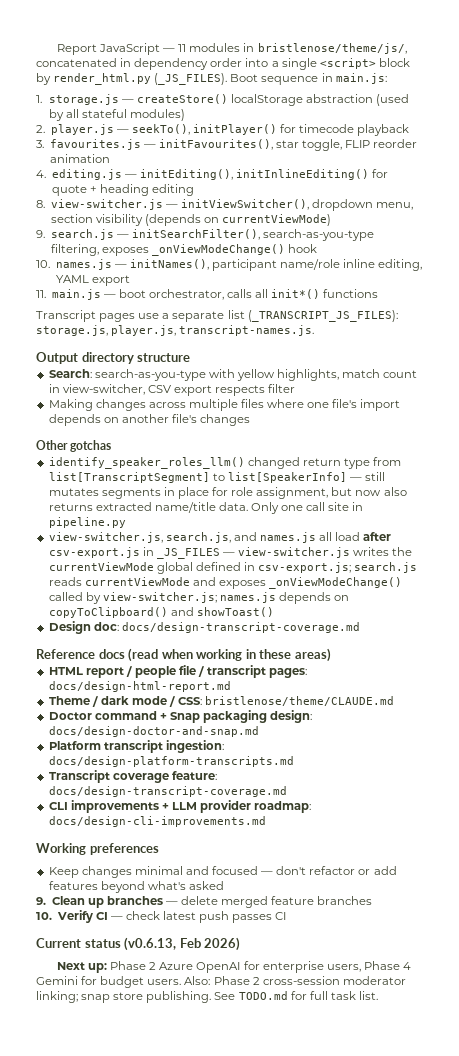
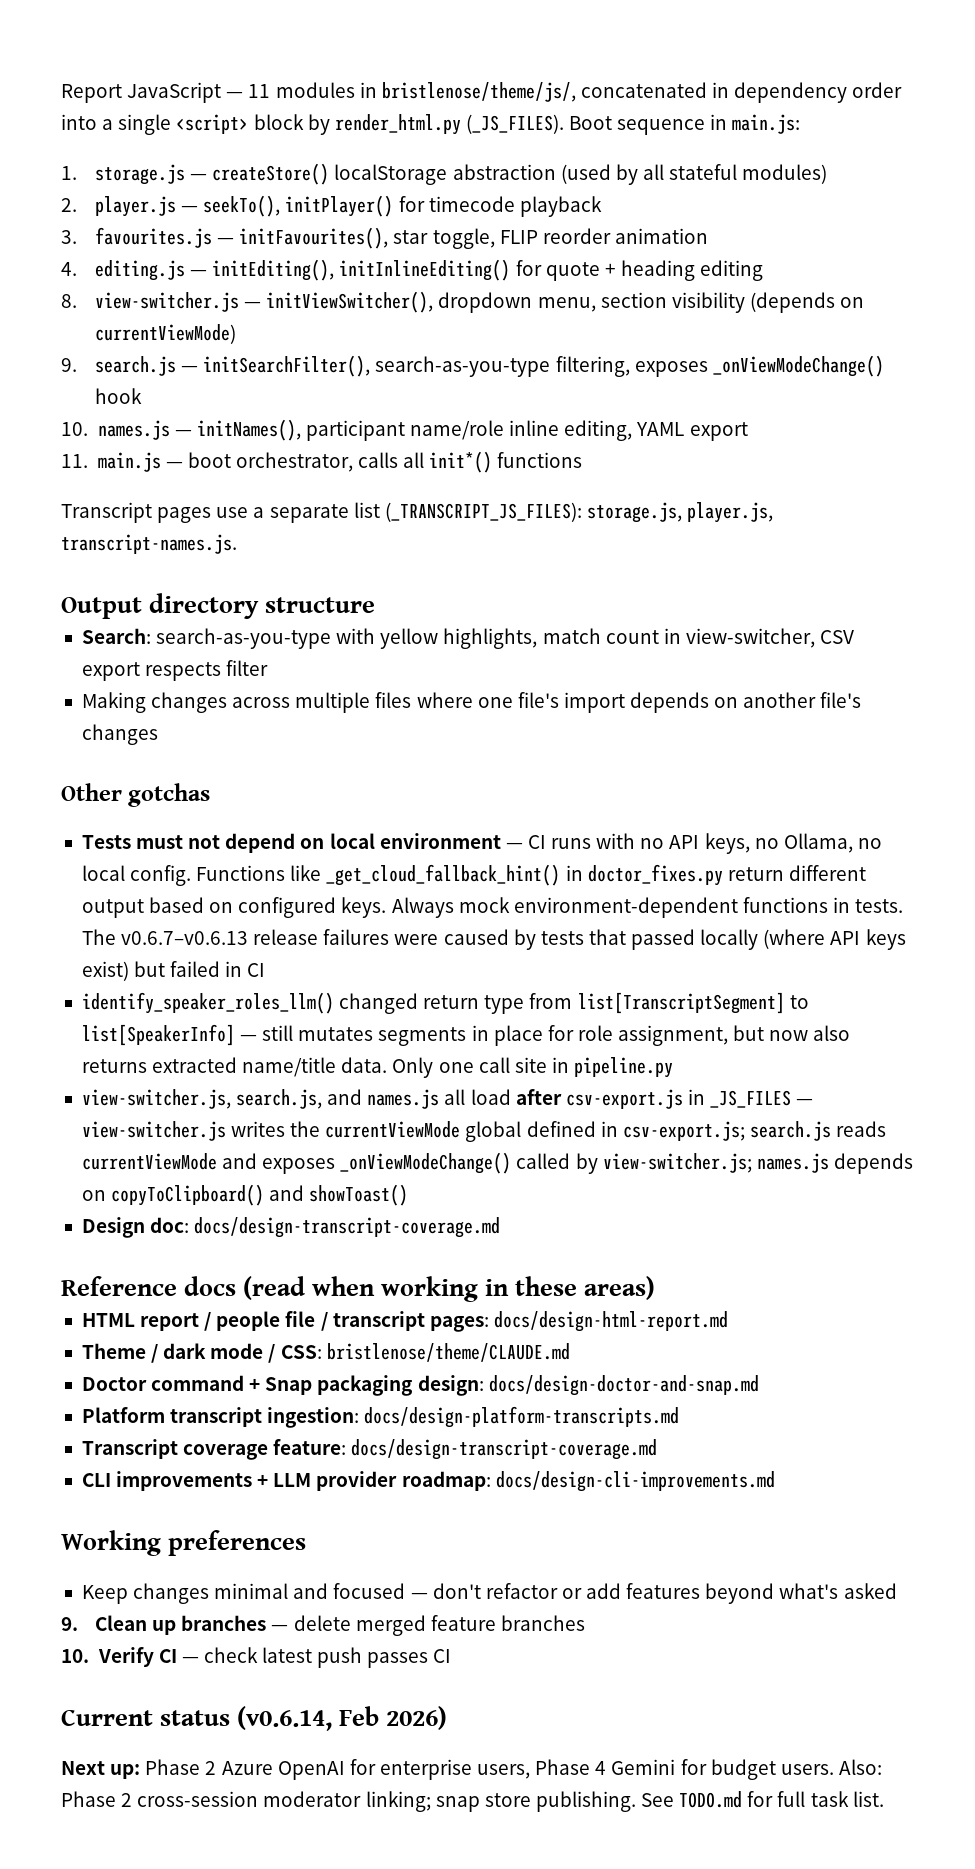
+ Tests must not depend on local environment — CI runs with no API keys, no Ollama, no local config. Functions like _get_cloud_fallback_hint() in doctor_fixes.py return different output based on configured keys. Always mock environment-dependent functions in tests. The v0.6.7–v0.6.13 release failures were caused by tests that passed locally (where API keys exist) but failed in CI
- Current status (v0.6.13, Feb 2026)
+ Current status (v0.6.14, Feb 2026)

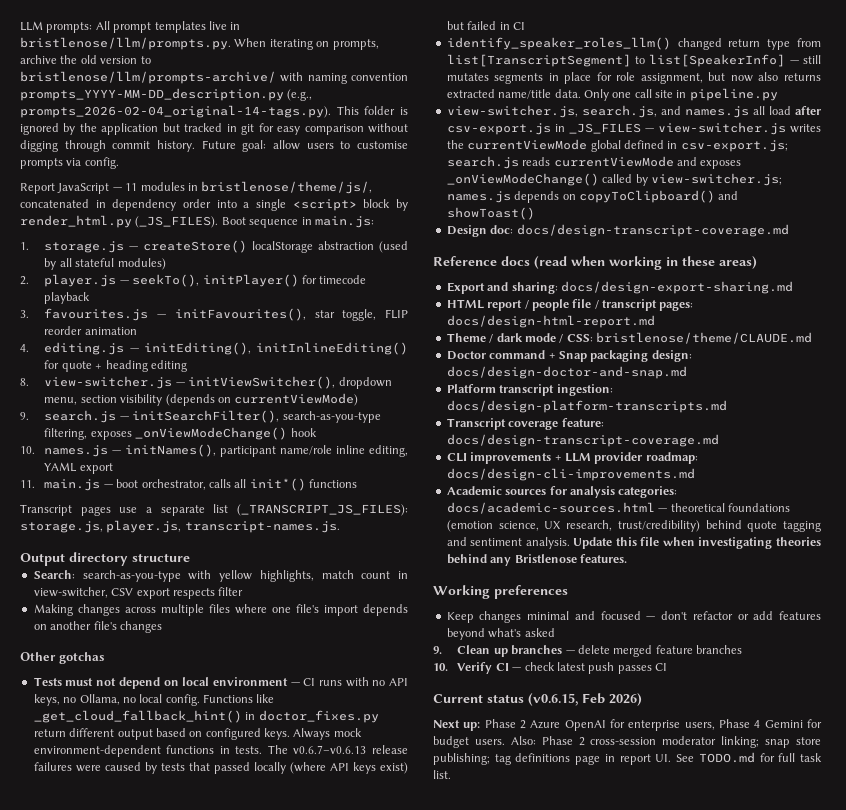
+ LLM prompts: All prompt templates live in bristlenose/llm/prompts.py. When iterating on prompts, archive the old version to bristlenose/llm/prompts-archive/ with naming convention prompts_YYYY-MM-DD_description.py (e.g., prompts_2026-02-04_original-14-tags.py). This folder is ignored by the application but tracked in git for easy comparison without digging through commit history. Future goal: allow users to customise prompts via config.
+ Export and sharing: docs/design-export-sharing.md
+ Academic sources for analysis categories: docs/academic-sources.html — theoretical foundations (emotion science, UX research, trust/credibility) behind quote tagging and sentiment analysis. Update this file when investigating theories behind any Bristlenose features.
- Current status (v0.6.14, Feb 2026)
+ Current status (v0.6.15, Feb 2026)
- Also: Phase 2 cross-session moderator linking; snap store publishing. See TODO.md for full task list.
+ Also: Phase 2 cross-session moderator linking; snap store publishing; tag definitions page in report UI. See TODO.md for full task list.

